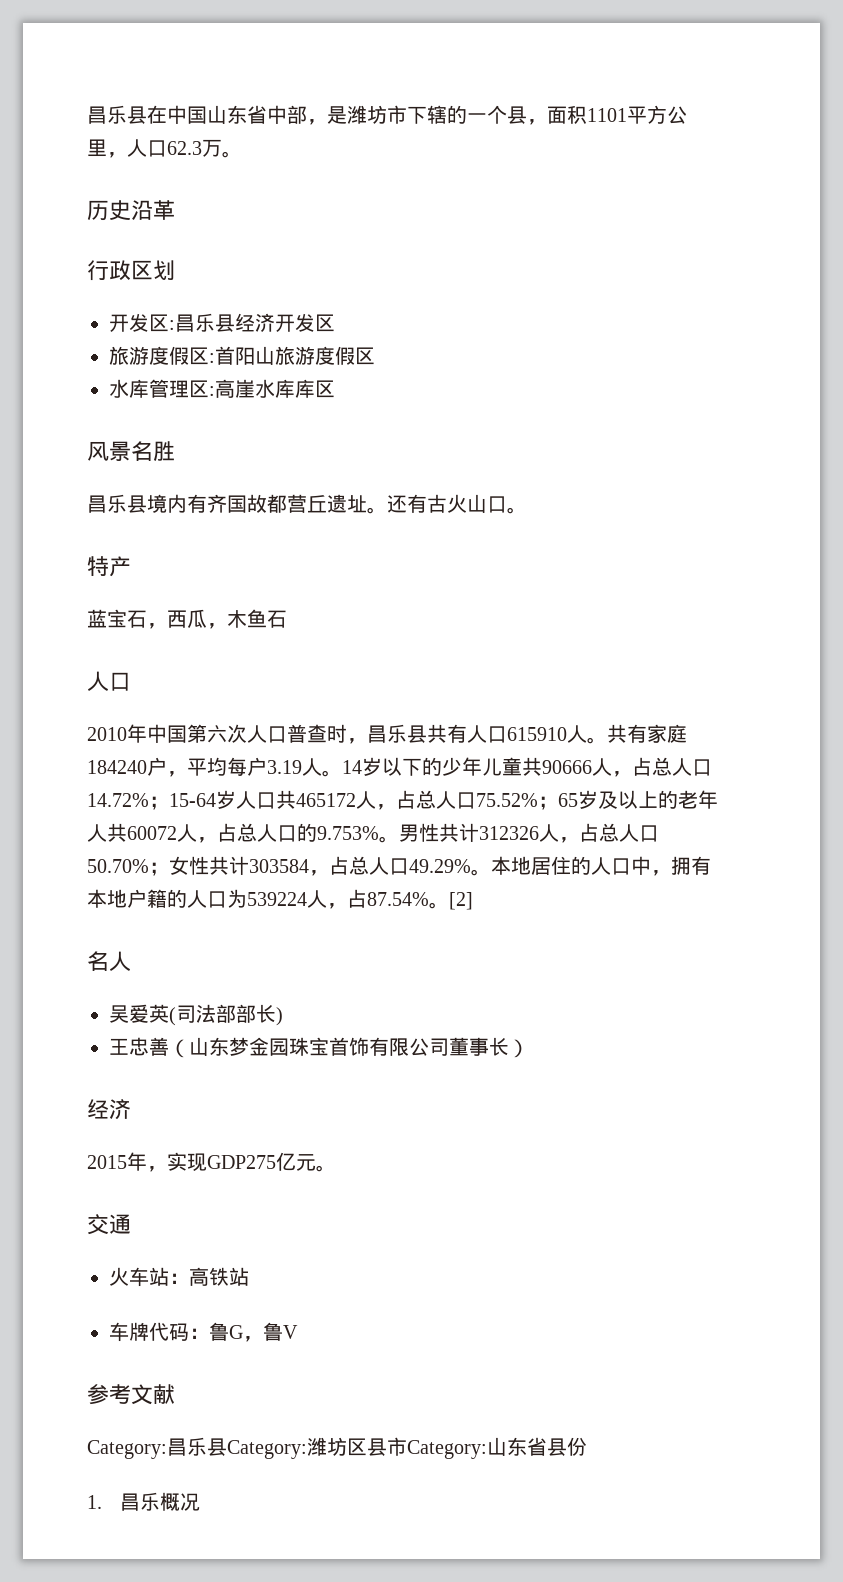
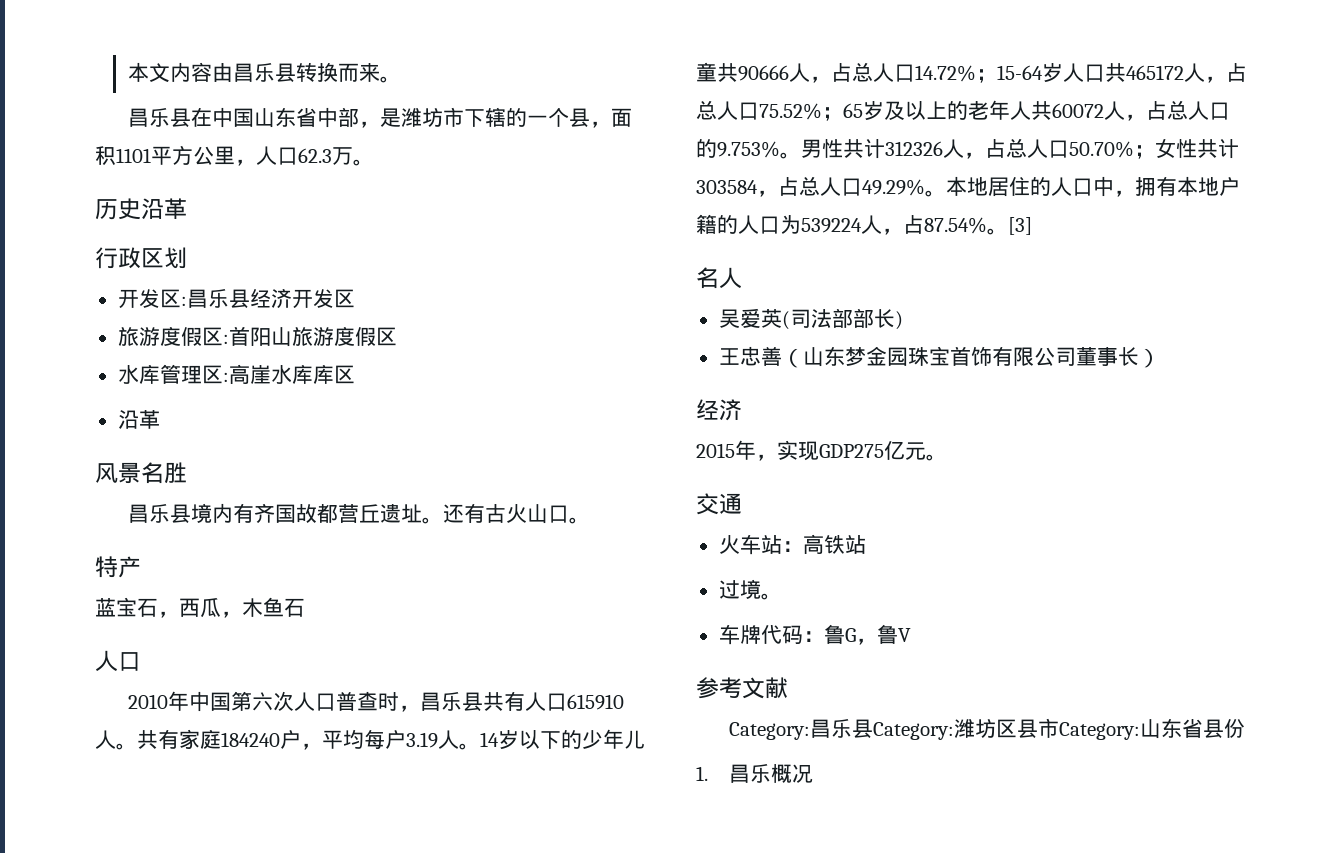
+ 本文内容由昌乐县转换而来。
  水库管理区:高崖水库库区
+ 沿革
- [2]
+ [3]
+ 过境。

